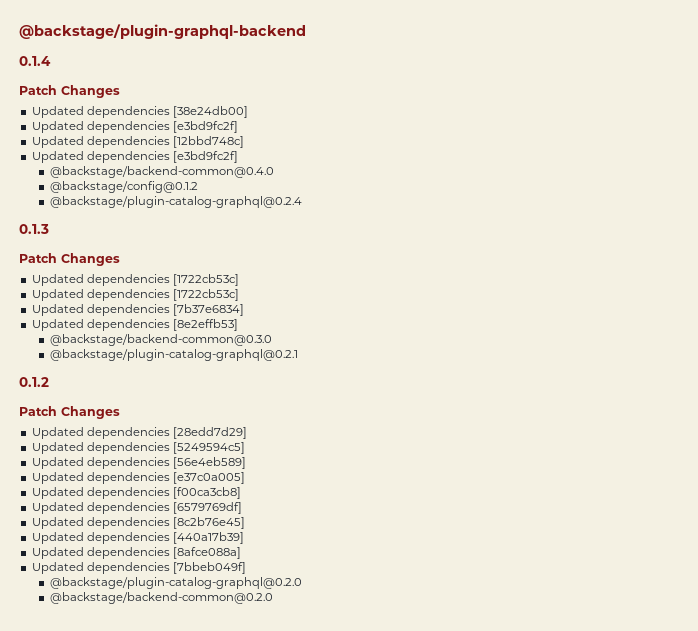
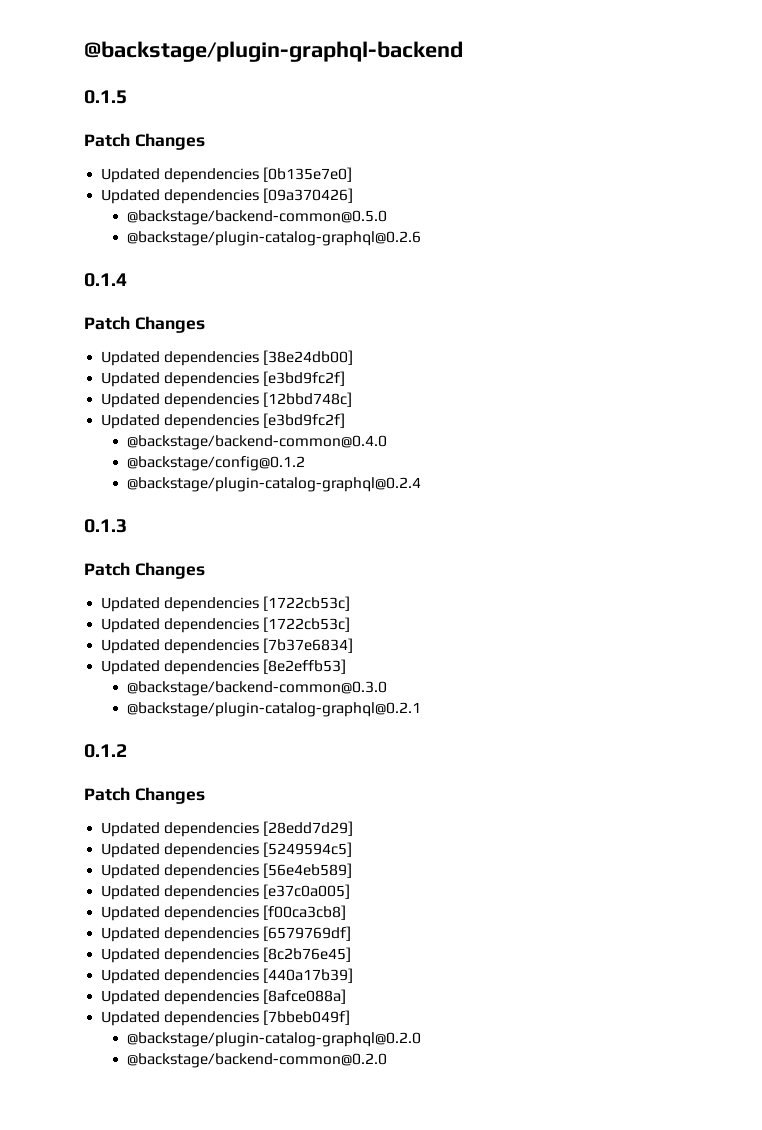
+ 0.1.5
+ Patch Changes
+ Updated dependencies [0b135e7e0]
+ Updated dependencies [09a370426]
+ @backstage/backend-common@0.5.0
+ @backstage/plugin-catalog-graphql@0.2.6

